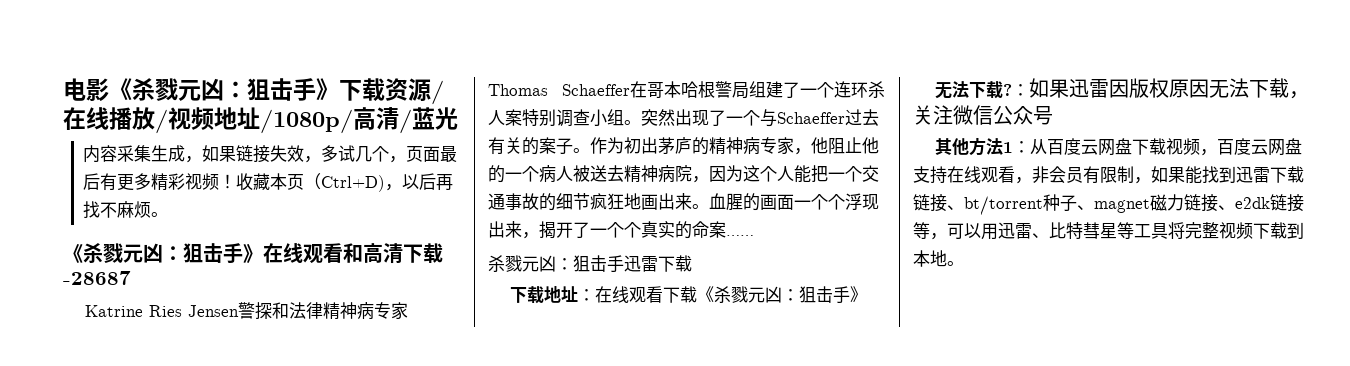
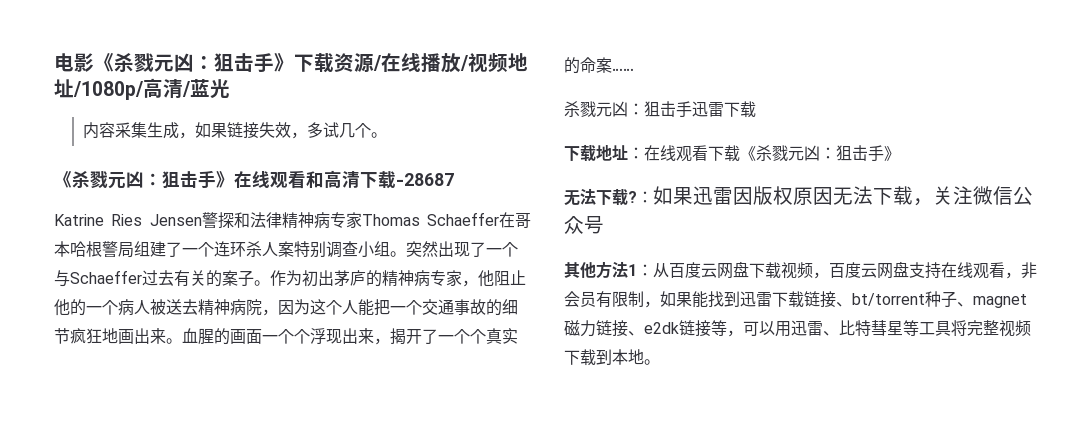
- 内容采集生成，如果链接失效，多试几个，页面最后有更多精彩视频！收藏本页（Ctrl+D)，以后再找不麻烦。
+ 内容采集生成，如果链接失效，多试几个。

